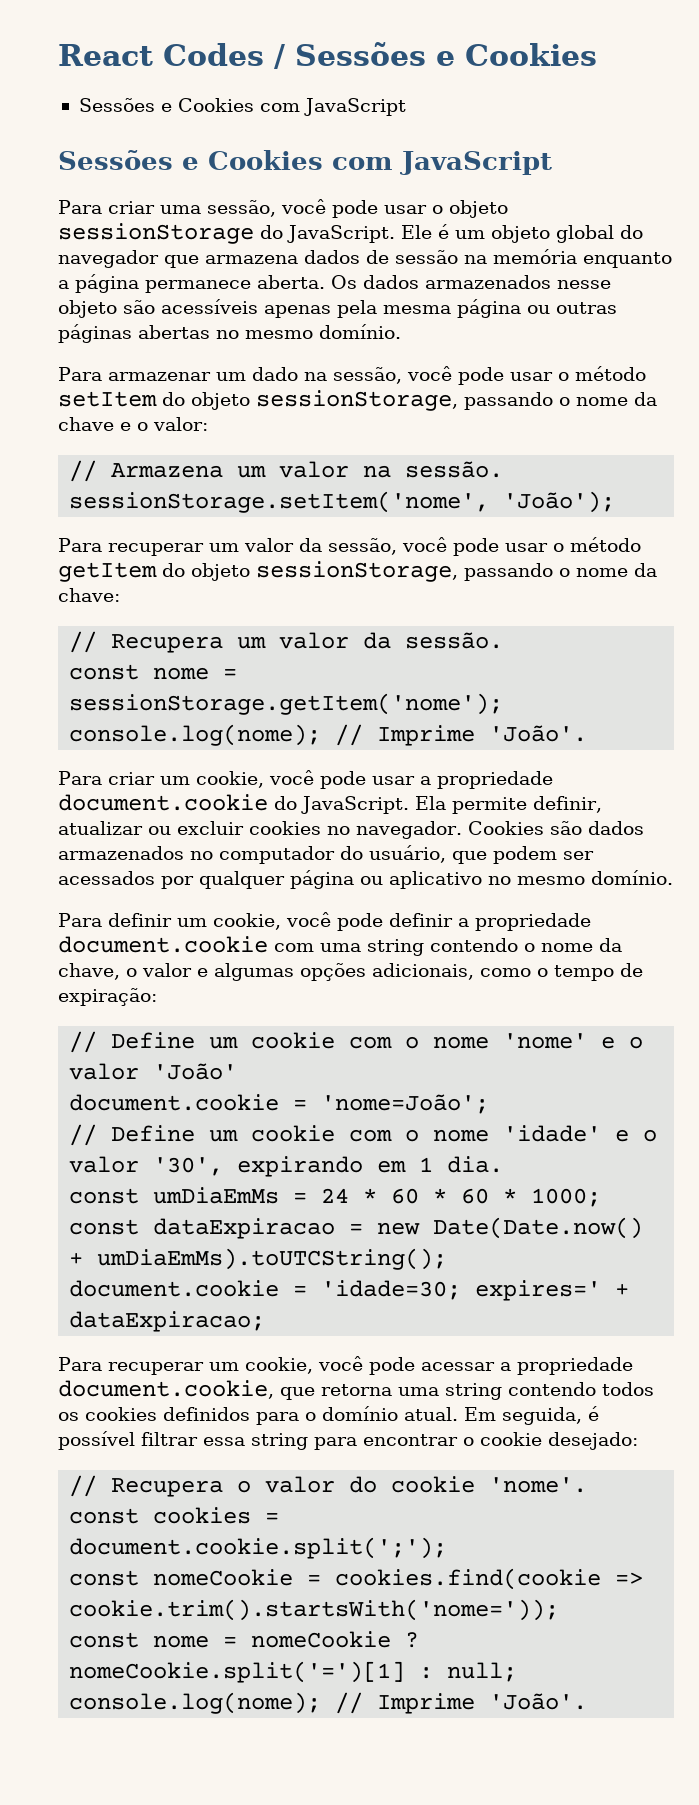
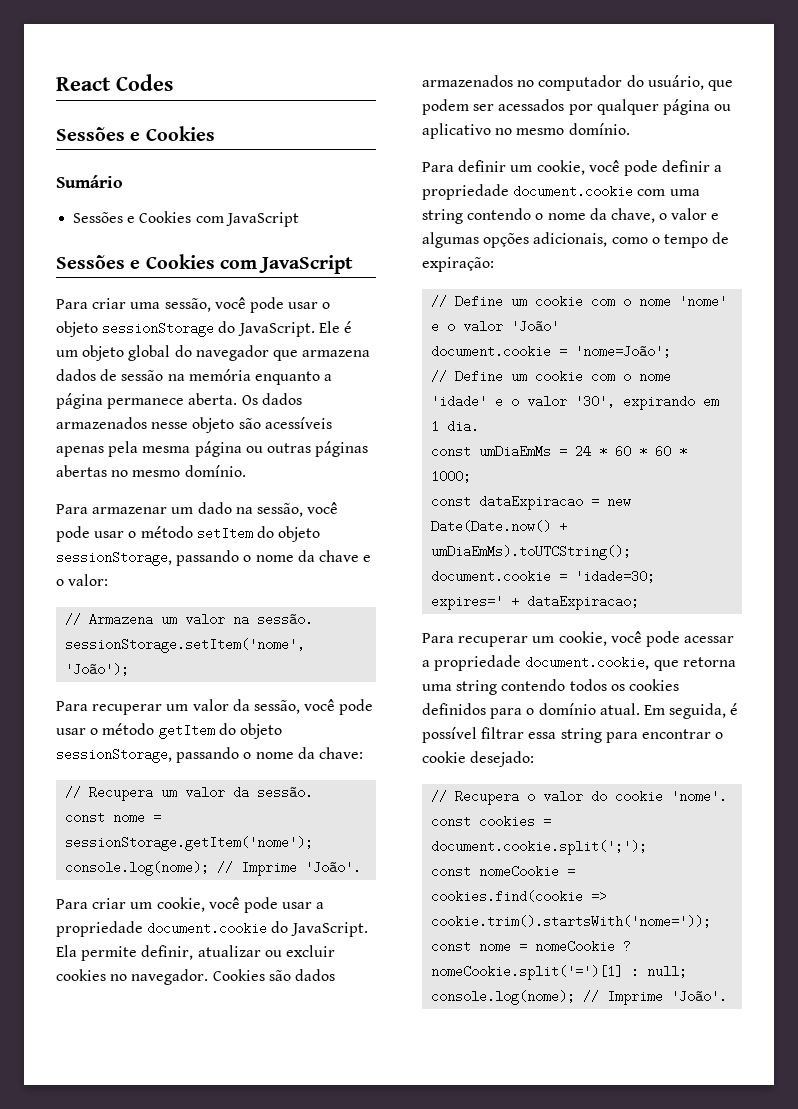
- React Codes / Sessões e Cookies
+ React Codes
+ Sessões e Cookies
+ Sumário

